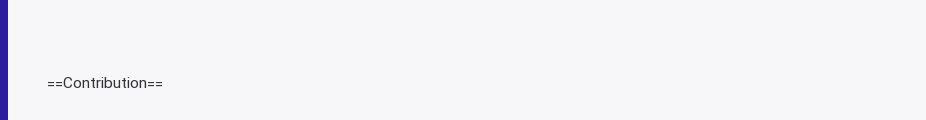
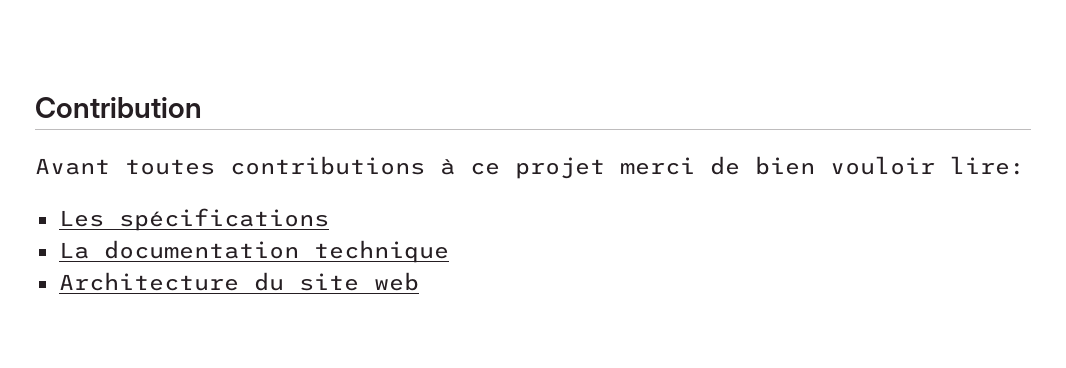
- ==Contribution==
+ Contribution
+ Avant toutes contributions à ce projet merci de bien vouloir lire:
+ Les spécifications
+ La documentation technique
+ Architecture du site web

